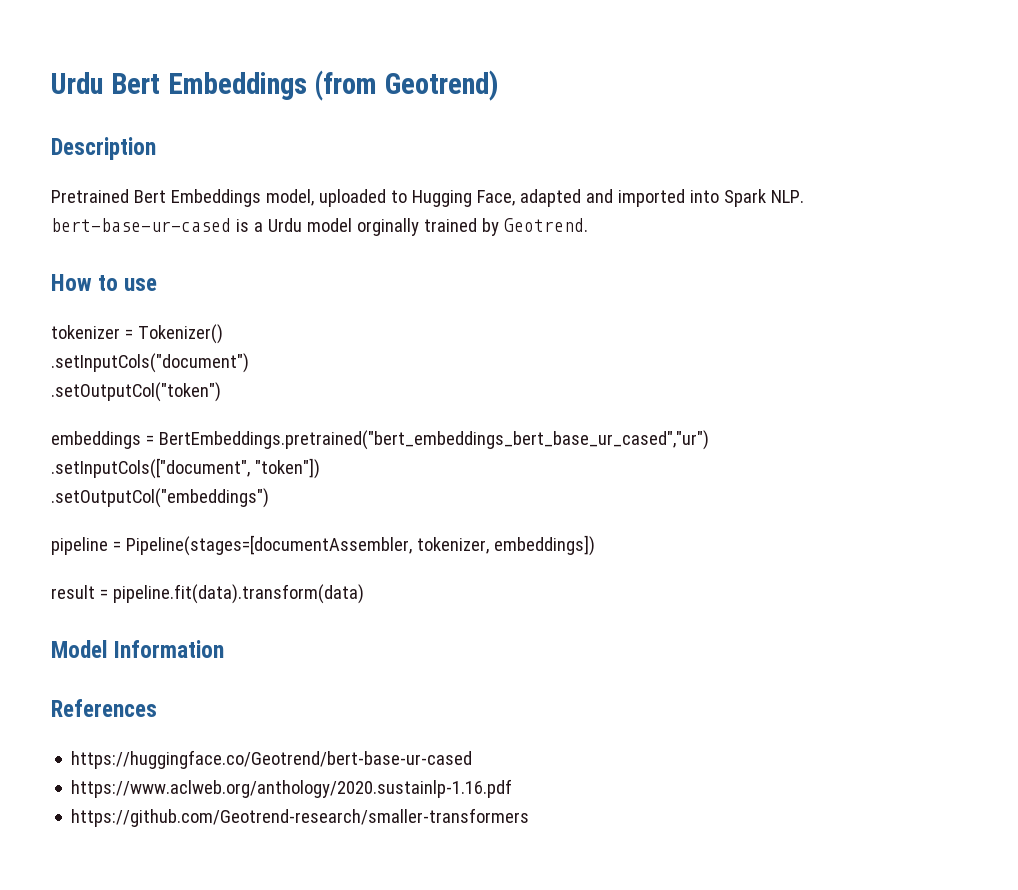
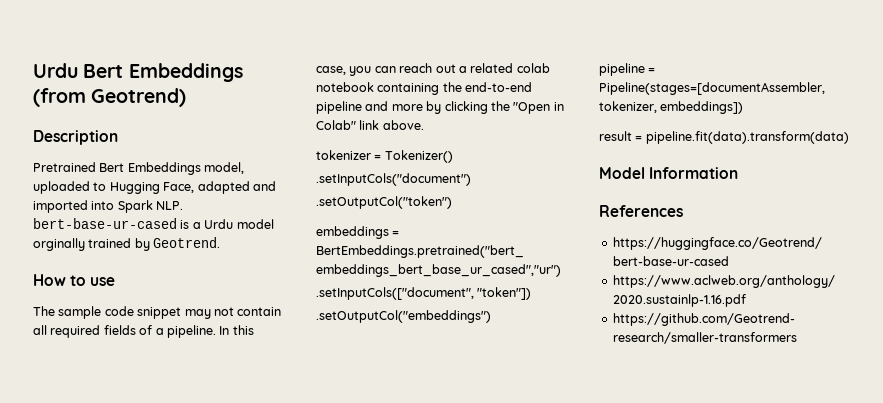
+ The sample code snippet may not contain all required fields of a pipeline. In this case, you can reach out a related colab notebook containing the end-to-end pipeline and more by clicking the "Open in Colab" link above.

